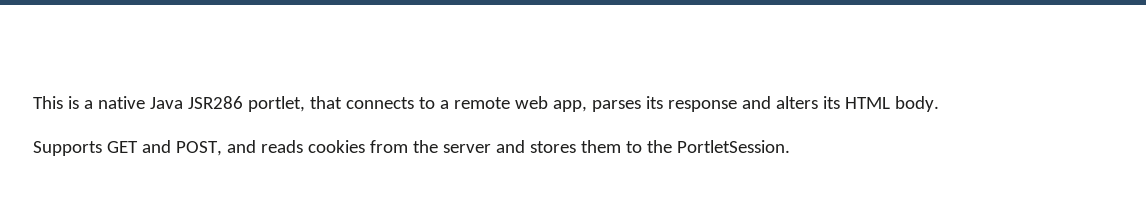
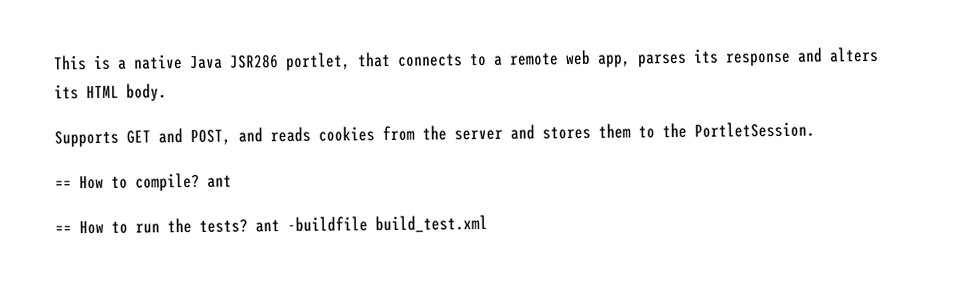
+ == How to compile? ant
+ == How to run the tests? ant -buildfile build_test.xml

